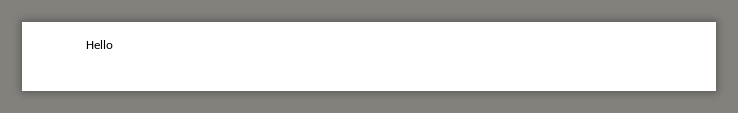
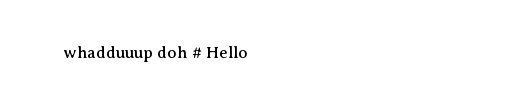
- Hello
+ whadduuup doh # Hello

